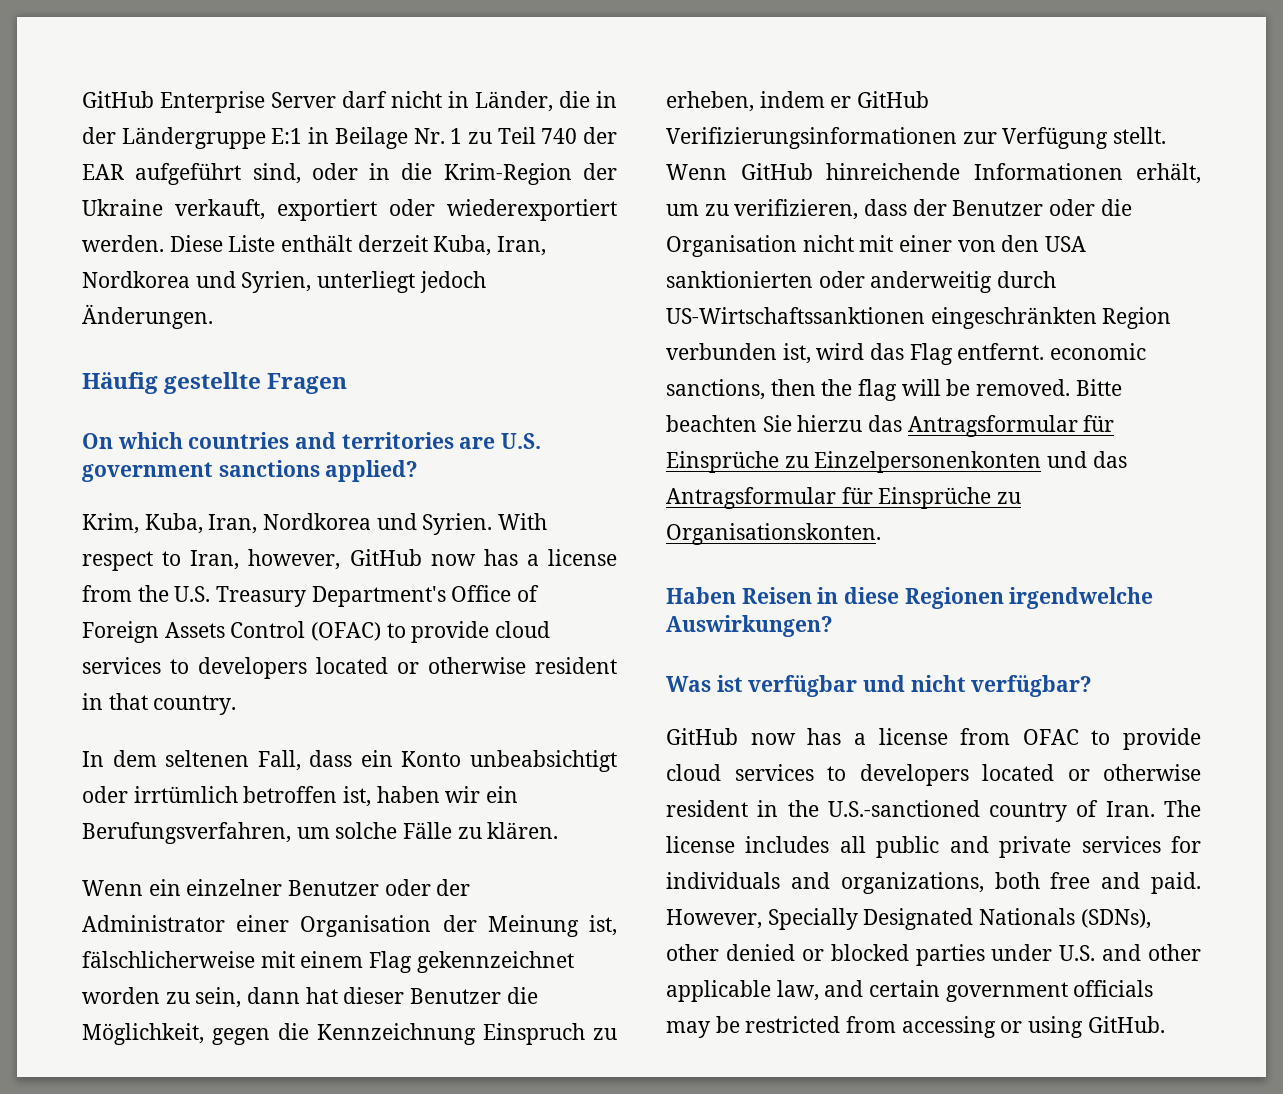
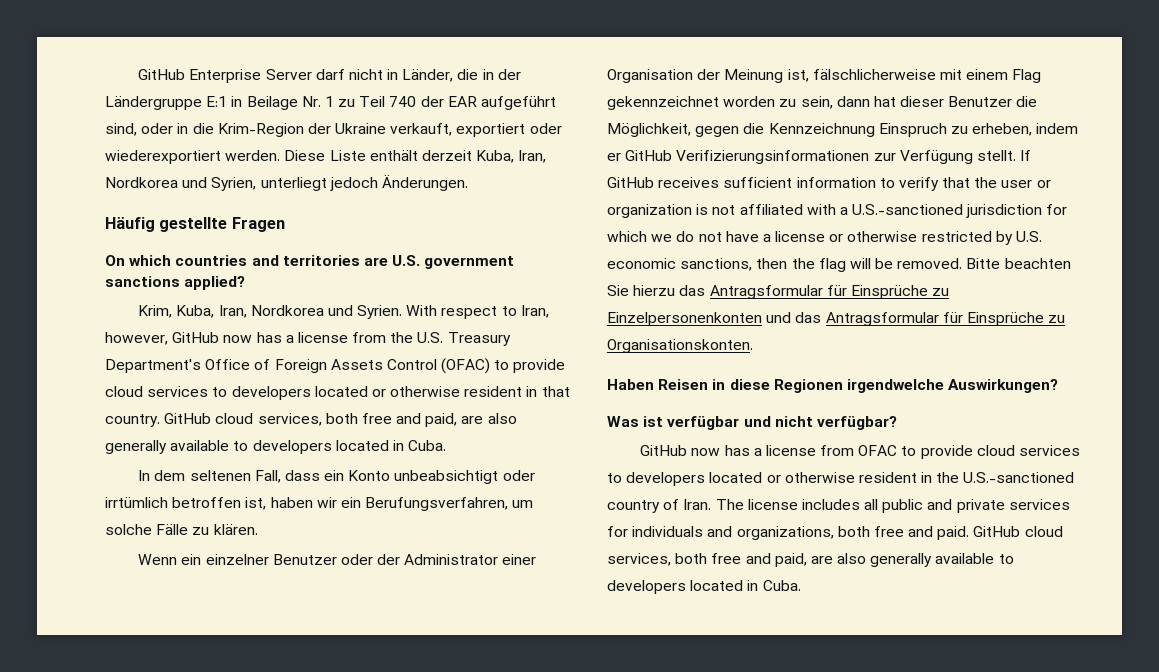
- With respect to Iran, however, GitHub now has a license from the U.S. Treasury Department's Office of Foreign Assets Control (OFAC) to provide cloud services to developers located or otherwise resident in that country.
+ With respect to Iran, however, GitHub now has a license from the U.S. Treasury Department's Office of Foreign Assets Control (OFAC) to provide cloud services to developers located or otherwise resident in that country. GitHub cloud services, both free and paid, are also generally available to developers located in Cuba.
- Wenn GitHub hinreichende Informationen erhält, um zu verifizieren, dass der Benutzer oder die Organisation nicht mit einer von den USA sanktionierten oder anderweitig durch US-Wirtschaftssanktionen eingeschränkten Region verbunden ist, wird das Flag entfernt. economic sanctions, then the flag will be removed.
+ If GitHub receives sufficient information to verify that the user or organization is not affiliated with a U.S.-sanctioned jurisdiction for which we do not have a license or otherwise restricted by U.S. economic sanctions, then the flag will be removed.
- The license includes all public and private services for individuals and organizations, both free and paid. However, Specially Designated Nationals (SDNs), other denied or blocked parties under U.S. and other applicable law, and certain government officials may be restricted from accessing or using GitHub.
+ The license includes all public and private services for individuals and organizations, both free and paid. GitHub cloud services, both free and paid, are also generally available to developers located in Cuba.

